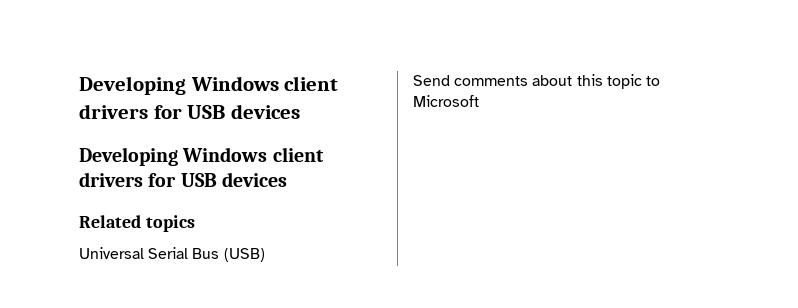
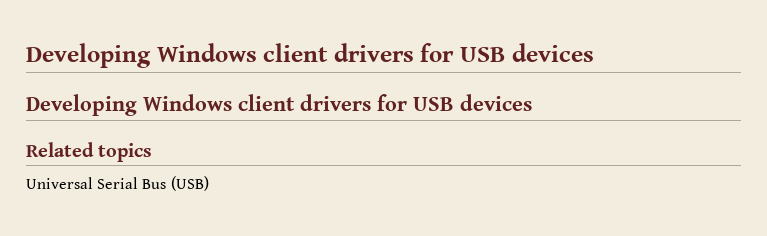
- Send comments about this topic to Microsoft

